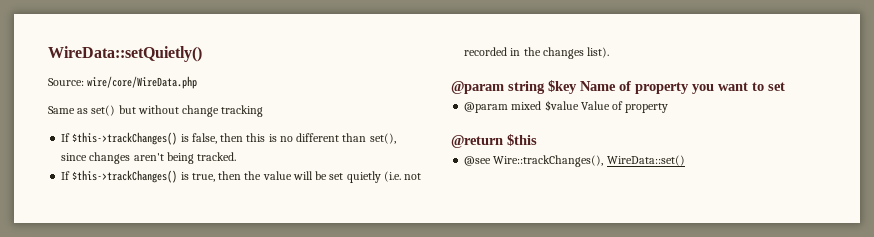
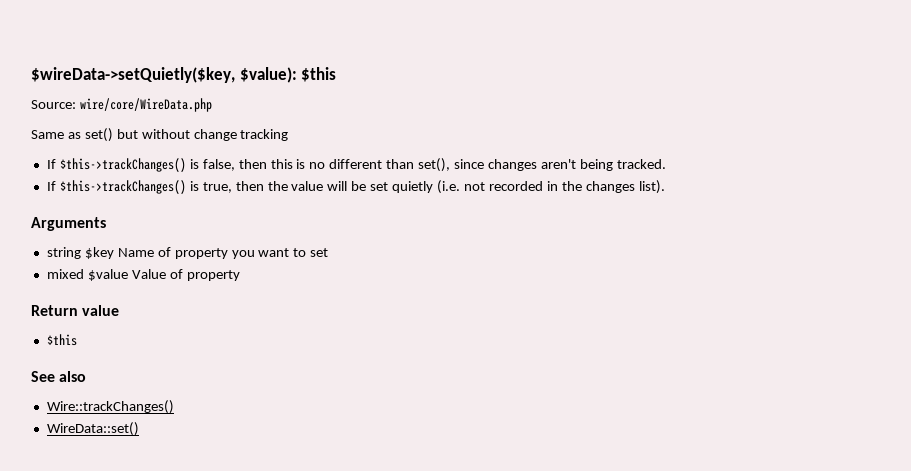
- WireData::setQuietly()
+ $wireData->setQuietly($key, $value): $this
- @param string $key Name of property you want to set
+ Arguments
+ string $key Name of property you want to set
- @param mixed $value Value of property
+ mixed $value Value of property
- @return $this
- @see Wire::trackChanges(), WireData::set()
+ Return value
+ $this
+ See also
+ Wire::trackChanges()
+ WireData::set()

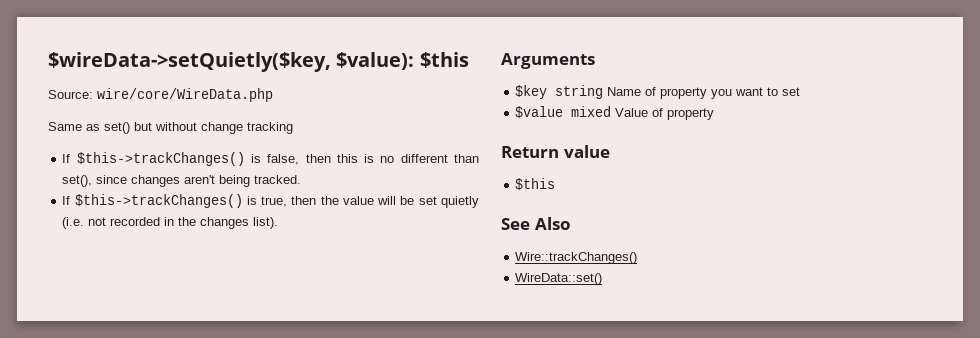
- string $key Name of property you want to set
+ $key string Name of property you want to set
- mixed $value Value of property
+ $value mixed Value of property
- See also
+ See Also

